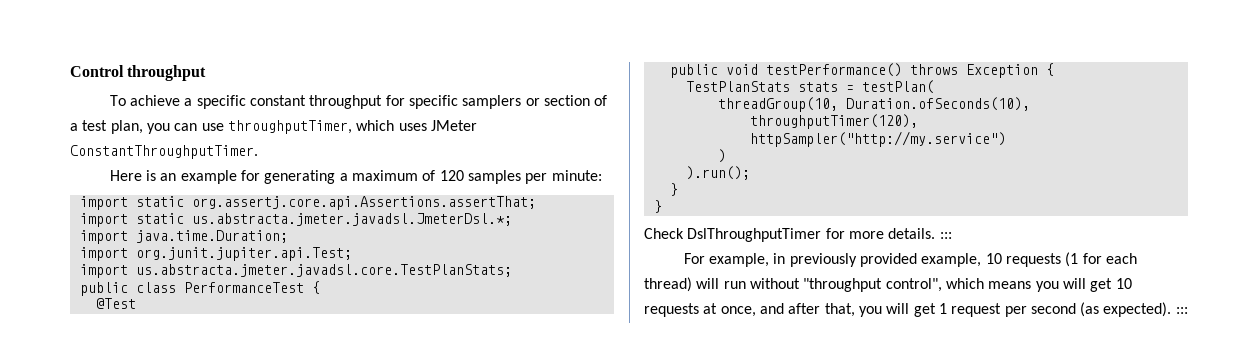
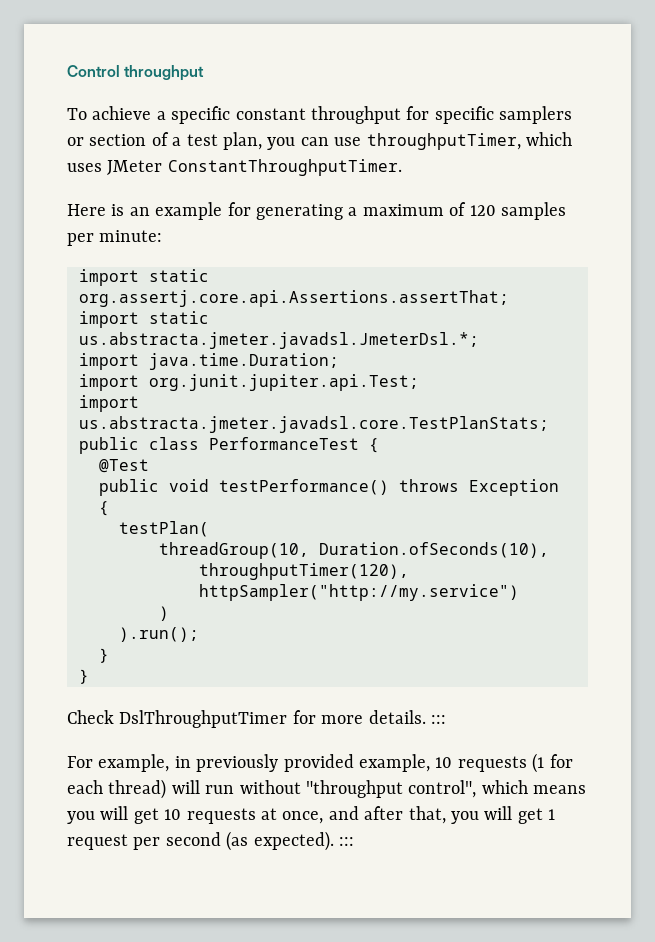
- TestPlanStats stats = testPlan(
+ testPlan(

